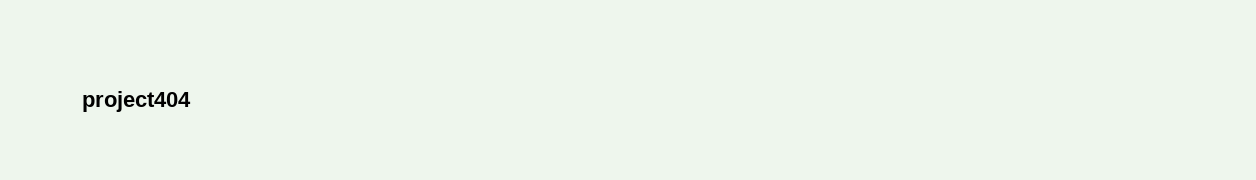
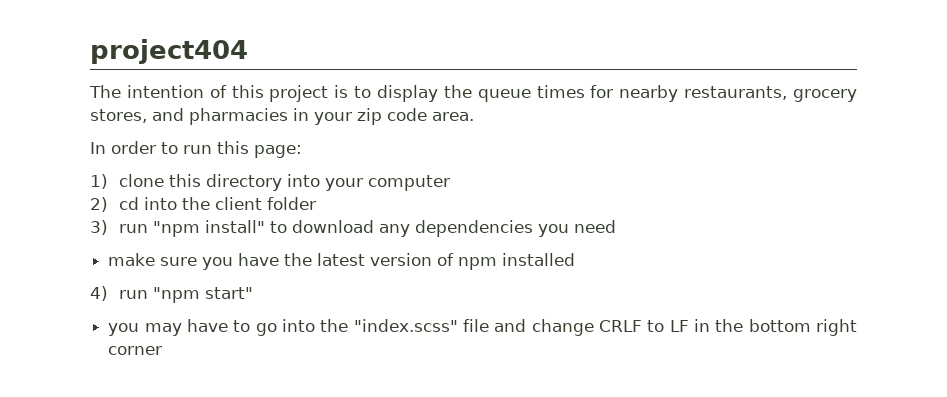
+ The intention of this project is to display the queue times for nearby restaurants, grocery stores, and pharmacies in your zip code area.
+ In order to run this page:
+ 1) clone this directory into your computer
+ 2) cd into the client folder
+ 3) run "npm install" to download any dependencies you need
+ make sure you have the latest version of npm installed
+ 4) run "npm start"
+ you may have to go into the "index.scss" file and change CRLF to LF in the bottom right corner

